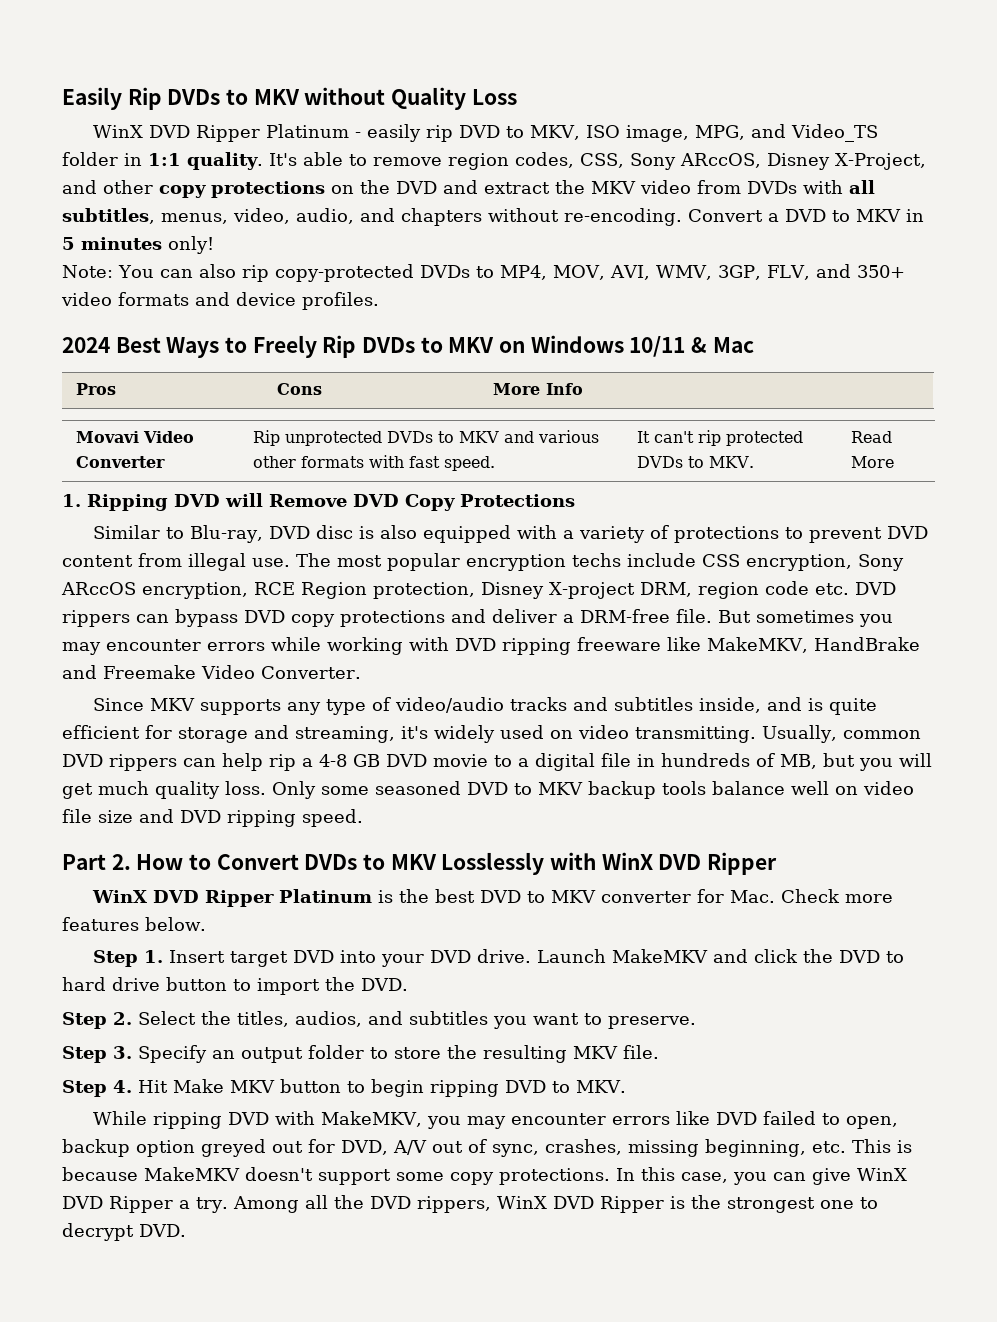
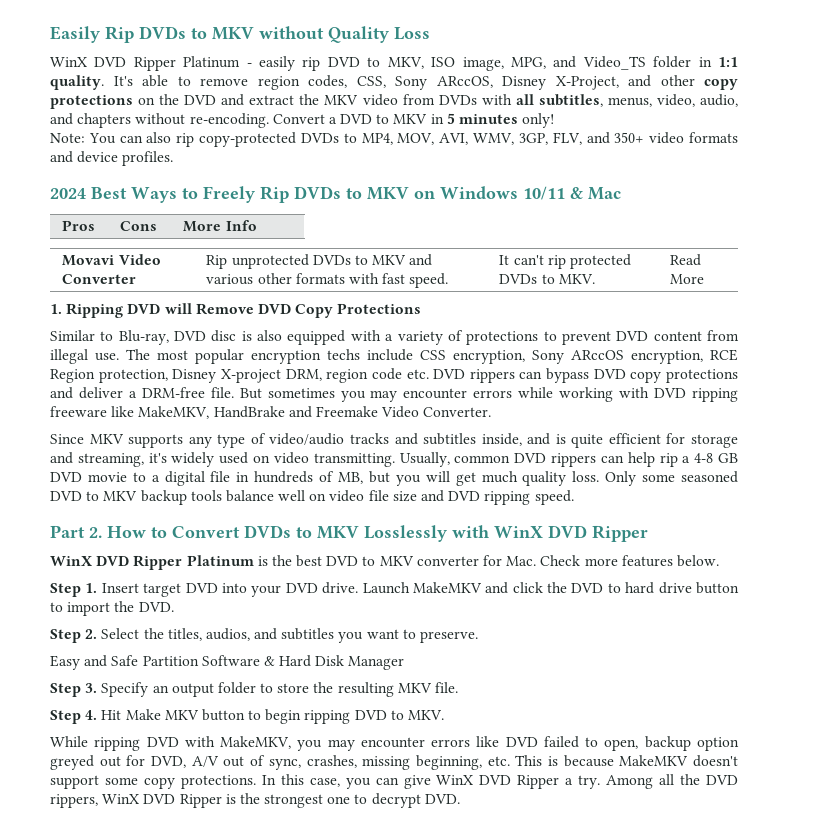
+ Easy and Safe Partition Software & Hard Disk Manager

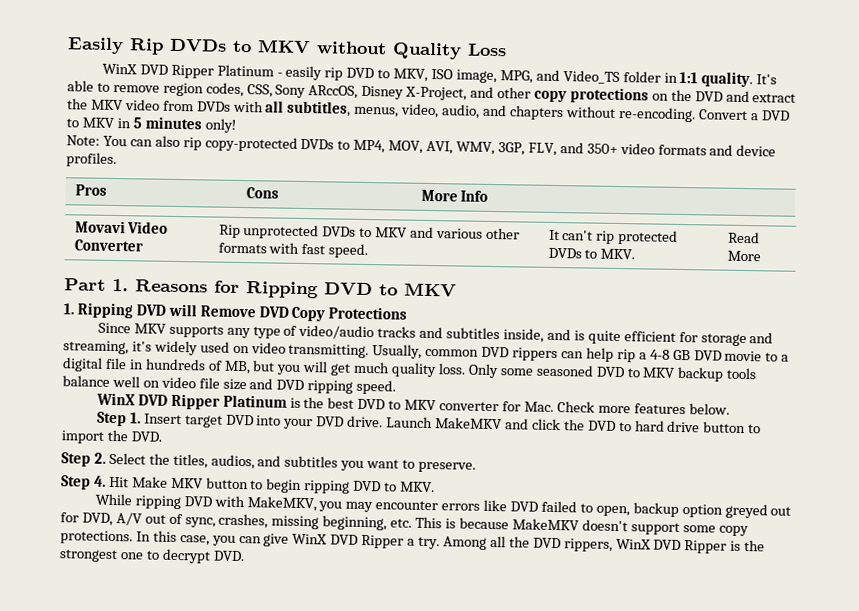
- 2024 Best Ways to Freely Rip DVDs to MKV on Windows 10/11 & Mac
+ Part 1. Reasons for Ripping DVD to MKV
- Similar to Blu-ray, DVD disc is also equipped with a variety of protections to prevent DVD content from illegal use. The most popular encryption techs include CSS encryption, Sony ARccOS encryption, RCE Region protection, Disney X-project DRM, region code etc. DVD rippers can bypass DVD copy protections and deliver a DRM-free file. But sometimes you may encounter errors while working with DVD ripping freeware like MakeMKV, HandBrake and Freemake Video Converter.
- Part 2. How to Convert DVDs to MKV Losslessly with WinX DVD Ripper
- Easy and Safe Partition Software & Hard Disk Manager
- Step 3. Specify an output folder to store the resulting MKV file.

